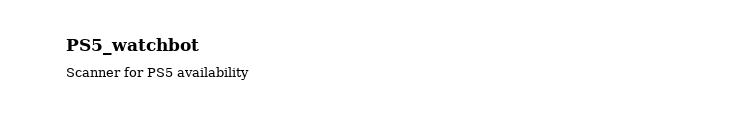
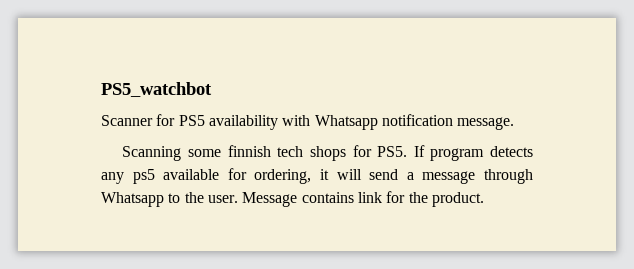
- Scanner for PS5 availability
+ Scanner for PS5 availability with Whatsapp notification message.
+ Scanning some finnish tech shops for PS5. If program detects any ps5 available for ordering, it will send a message through Whatsapp to the user. Message contains link for the product.

